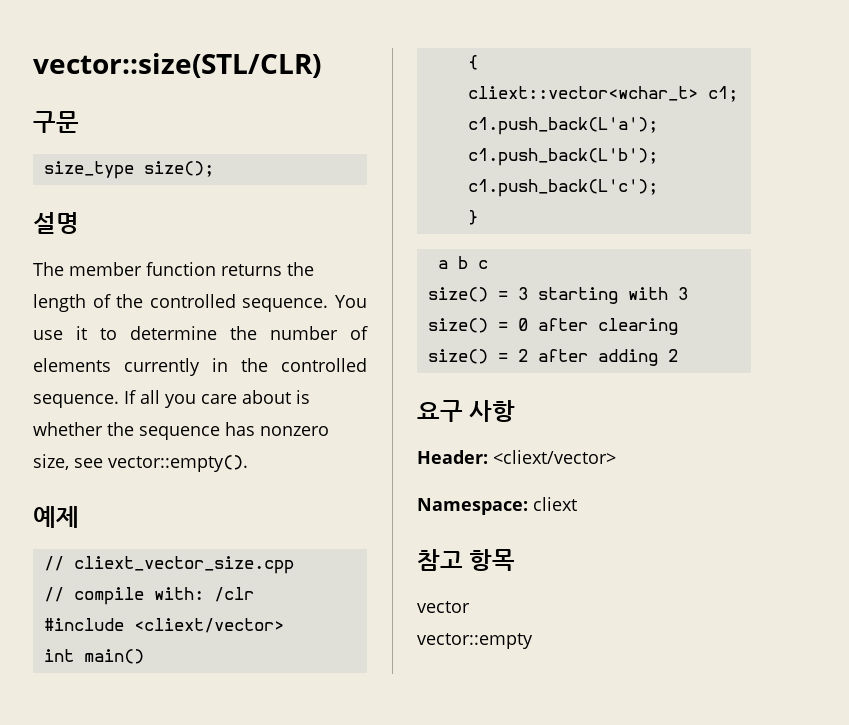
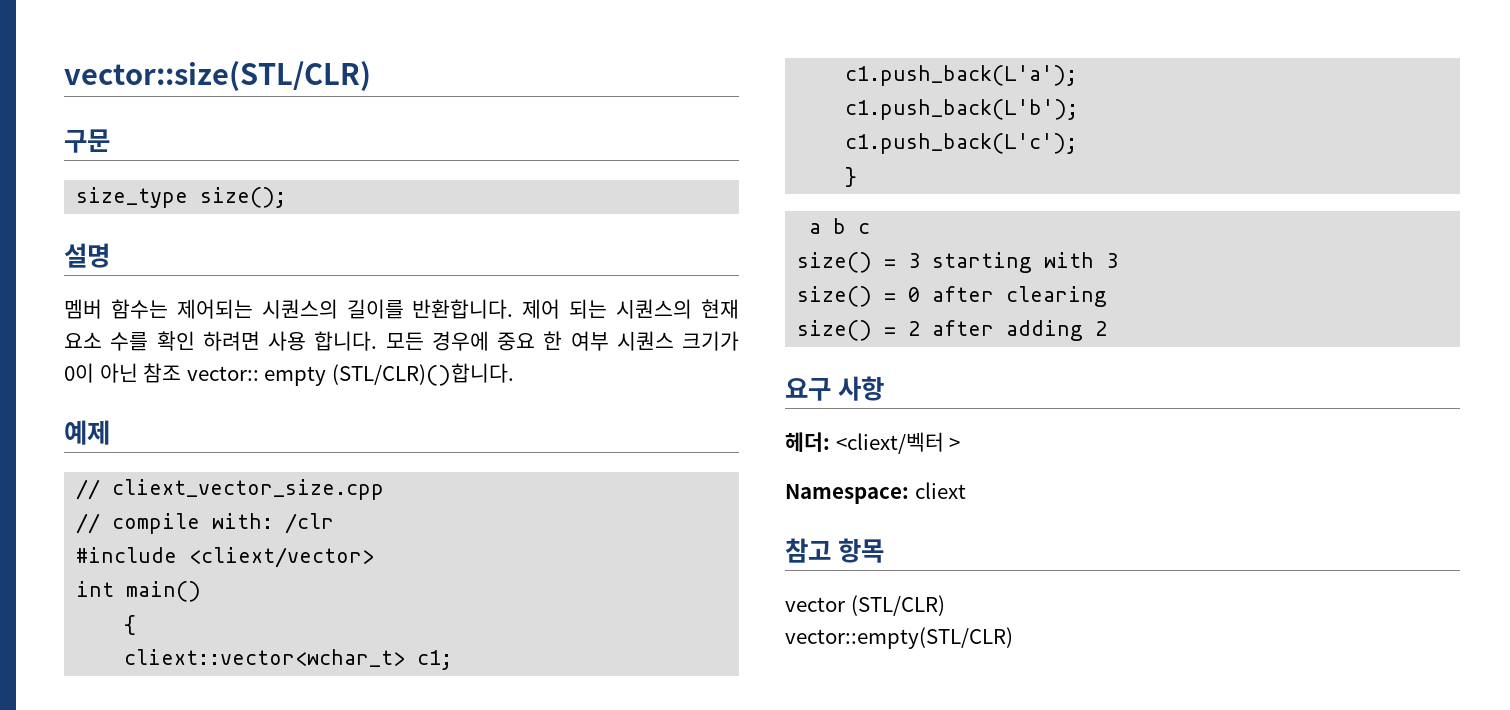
- The member function returns the length of the controlled sequence. You use it to determine the number of elements currently in the controlled sequence. If all you care about is whether the sequence has nonzero size, see vector::empty().
+ 멤버 함수는 제어되는 시퀀스의 길이를 반환합니다. 제어 되는 시퀀스의 현재 요소 수를 확인 하려면 사용 합니다. 모든 경우에 중요 한 여부 시퀀스 크기가 0이 아닌 참조 vector:: empty (STL/CLR)()합니다.
- Header: <cliext/vector>
+ 헤더: <cliext/벡터 >
- vector
- vector::empty
+ vector (STL/CLR)
+ vector::empty(STL/CLR)

